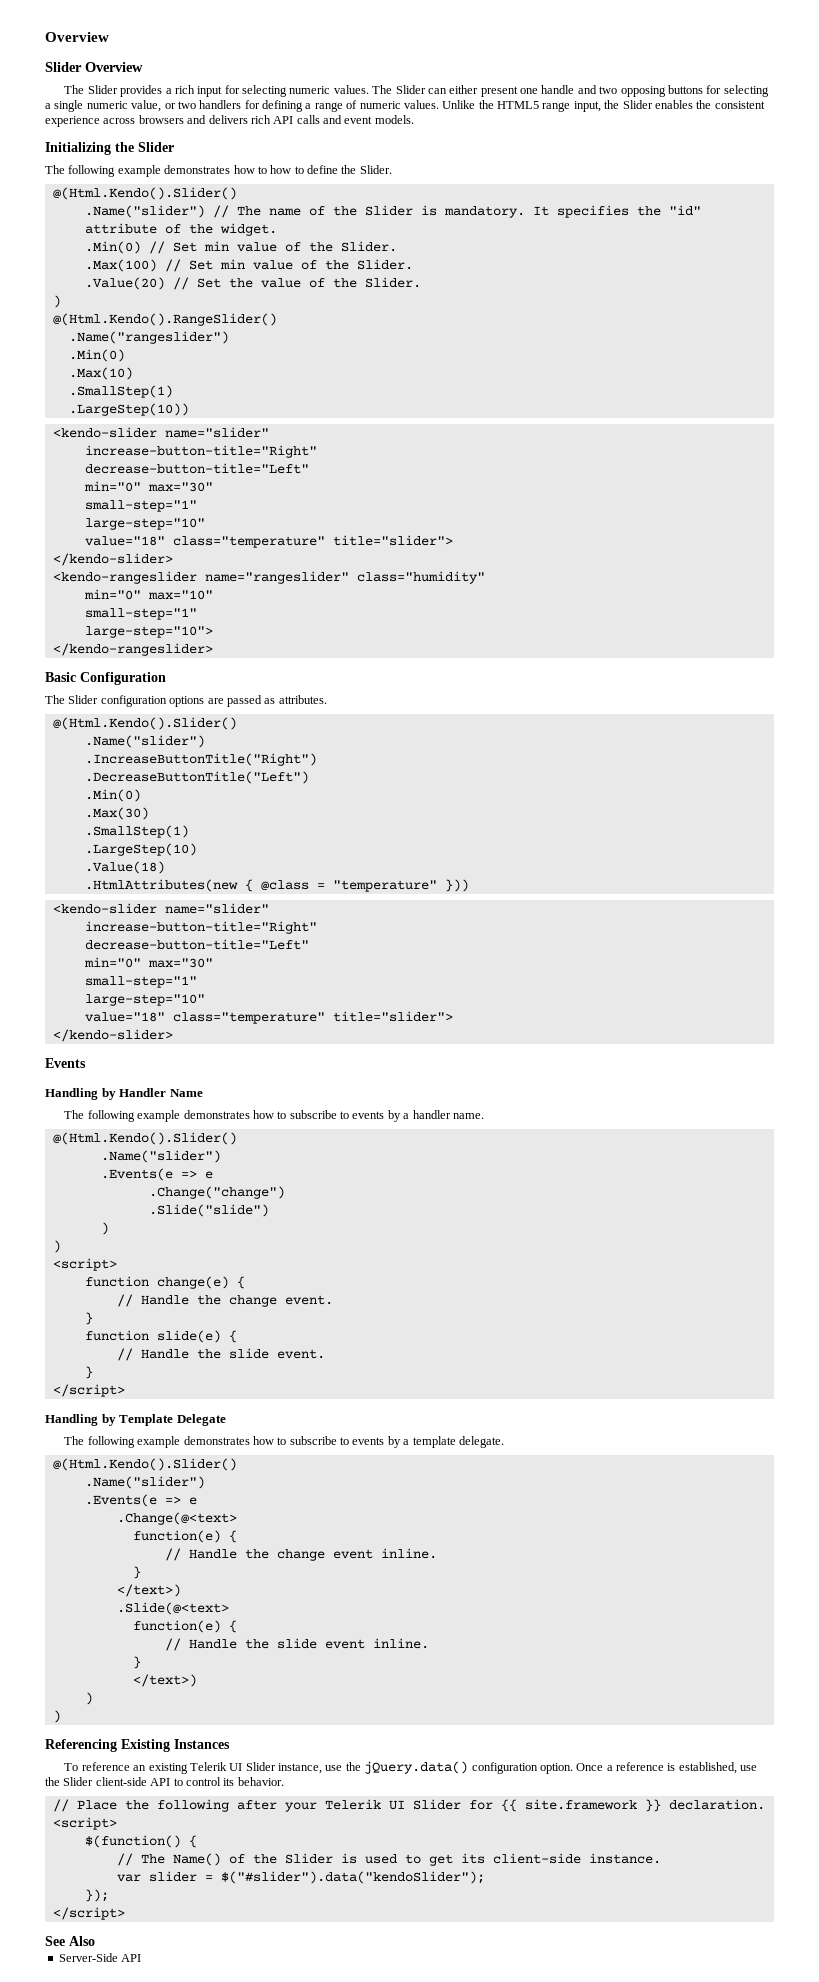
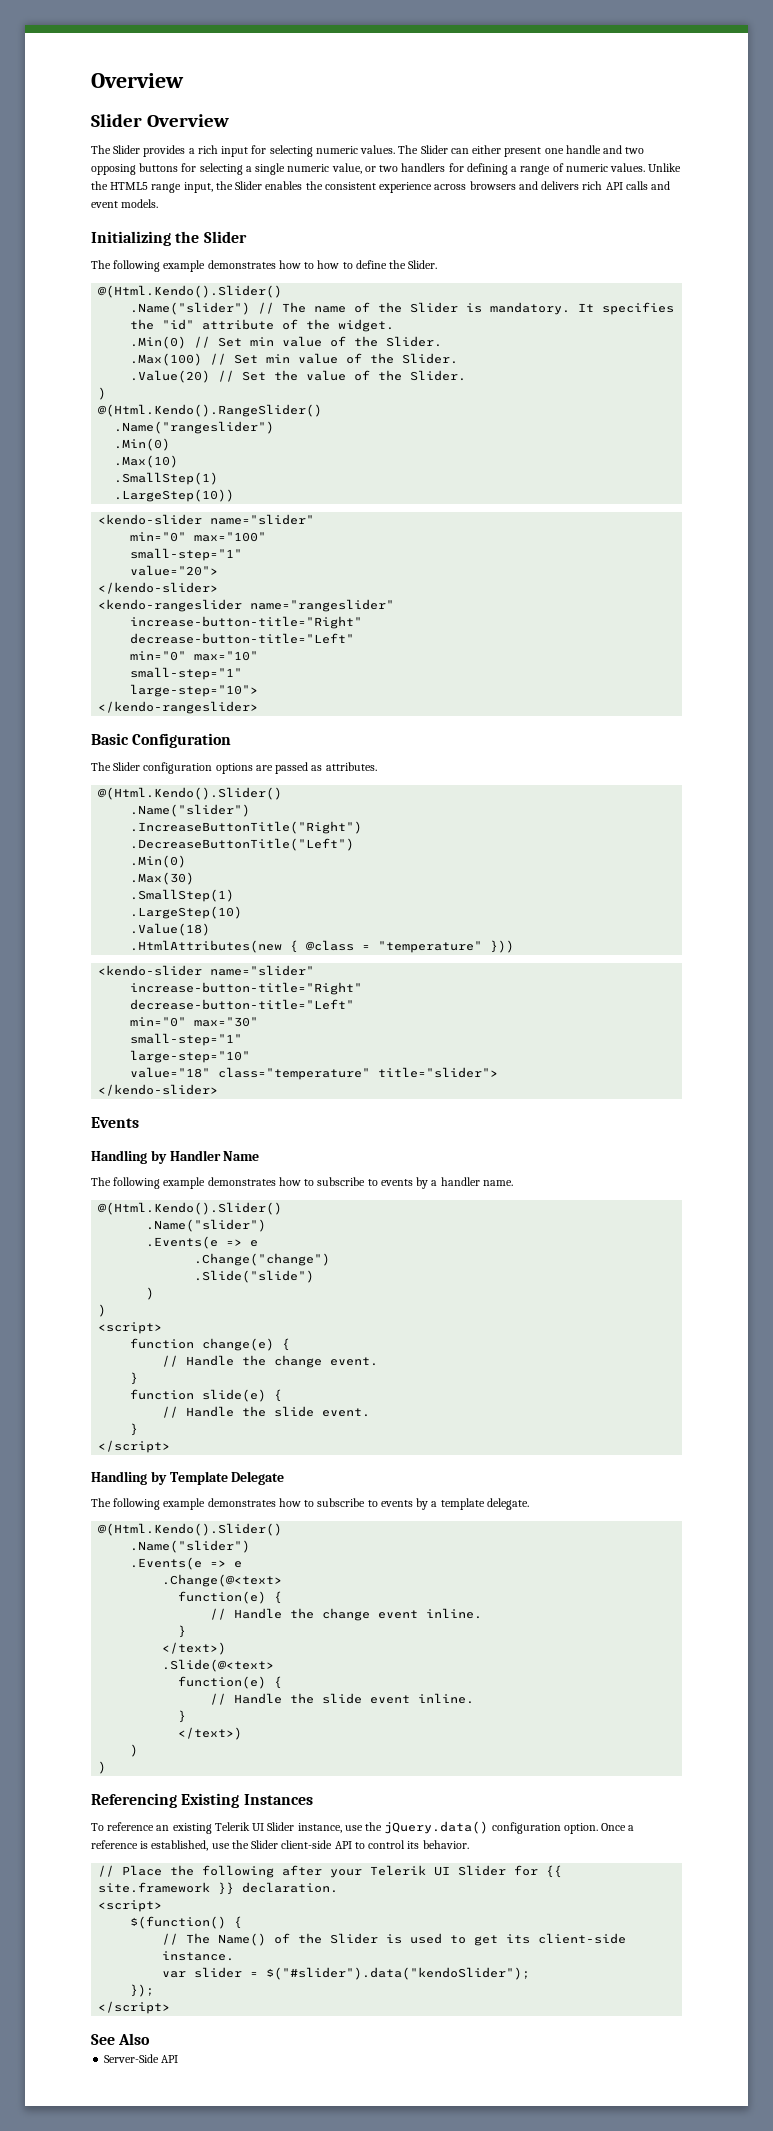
  .LargeStep(10))
  <kendo-slider name="slider"
- increase-button-title="Right"
- decrease-button-title="Left"
- min="0" max="30"
+ min="0" max="100"
  small-step="1"
- large-step="10"
- value="18" class="temperature" title="slider">
+ value="20">
- <kendo-rangeslider name="rangeslider" class="humidity"
+ <kendo-rangeslider name="rangeslider"
+ increase-button-title="Right"
+ decrease-button-title="Left"

